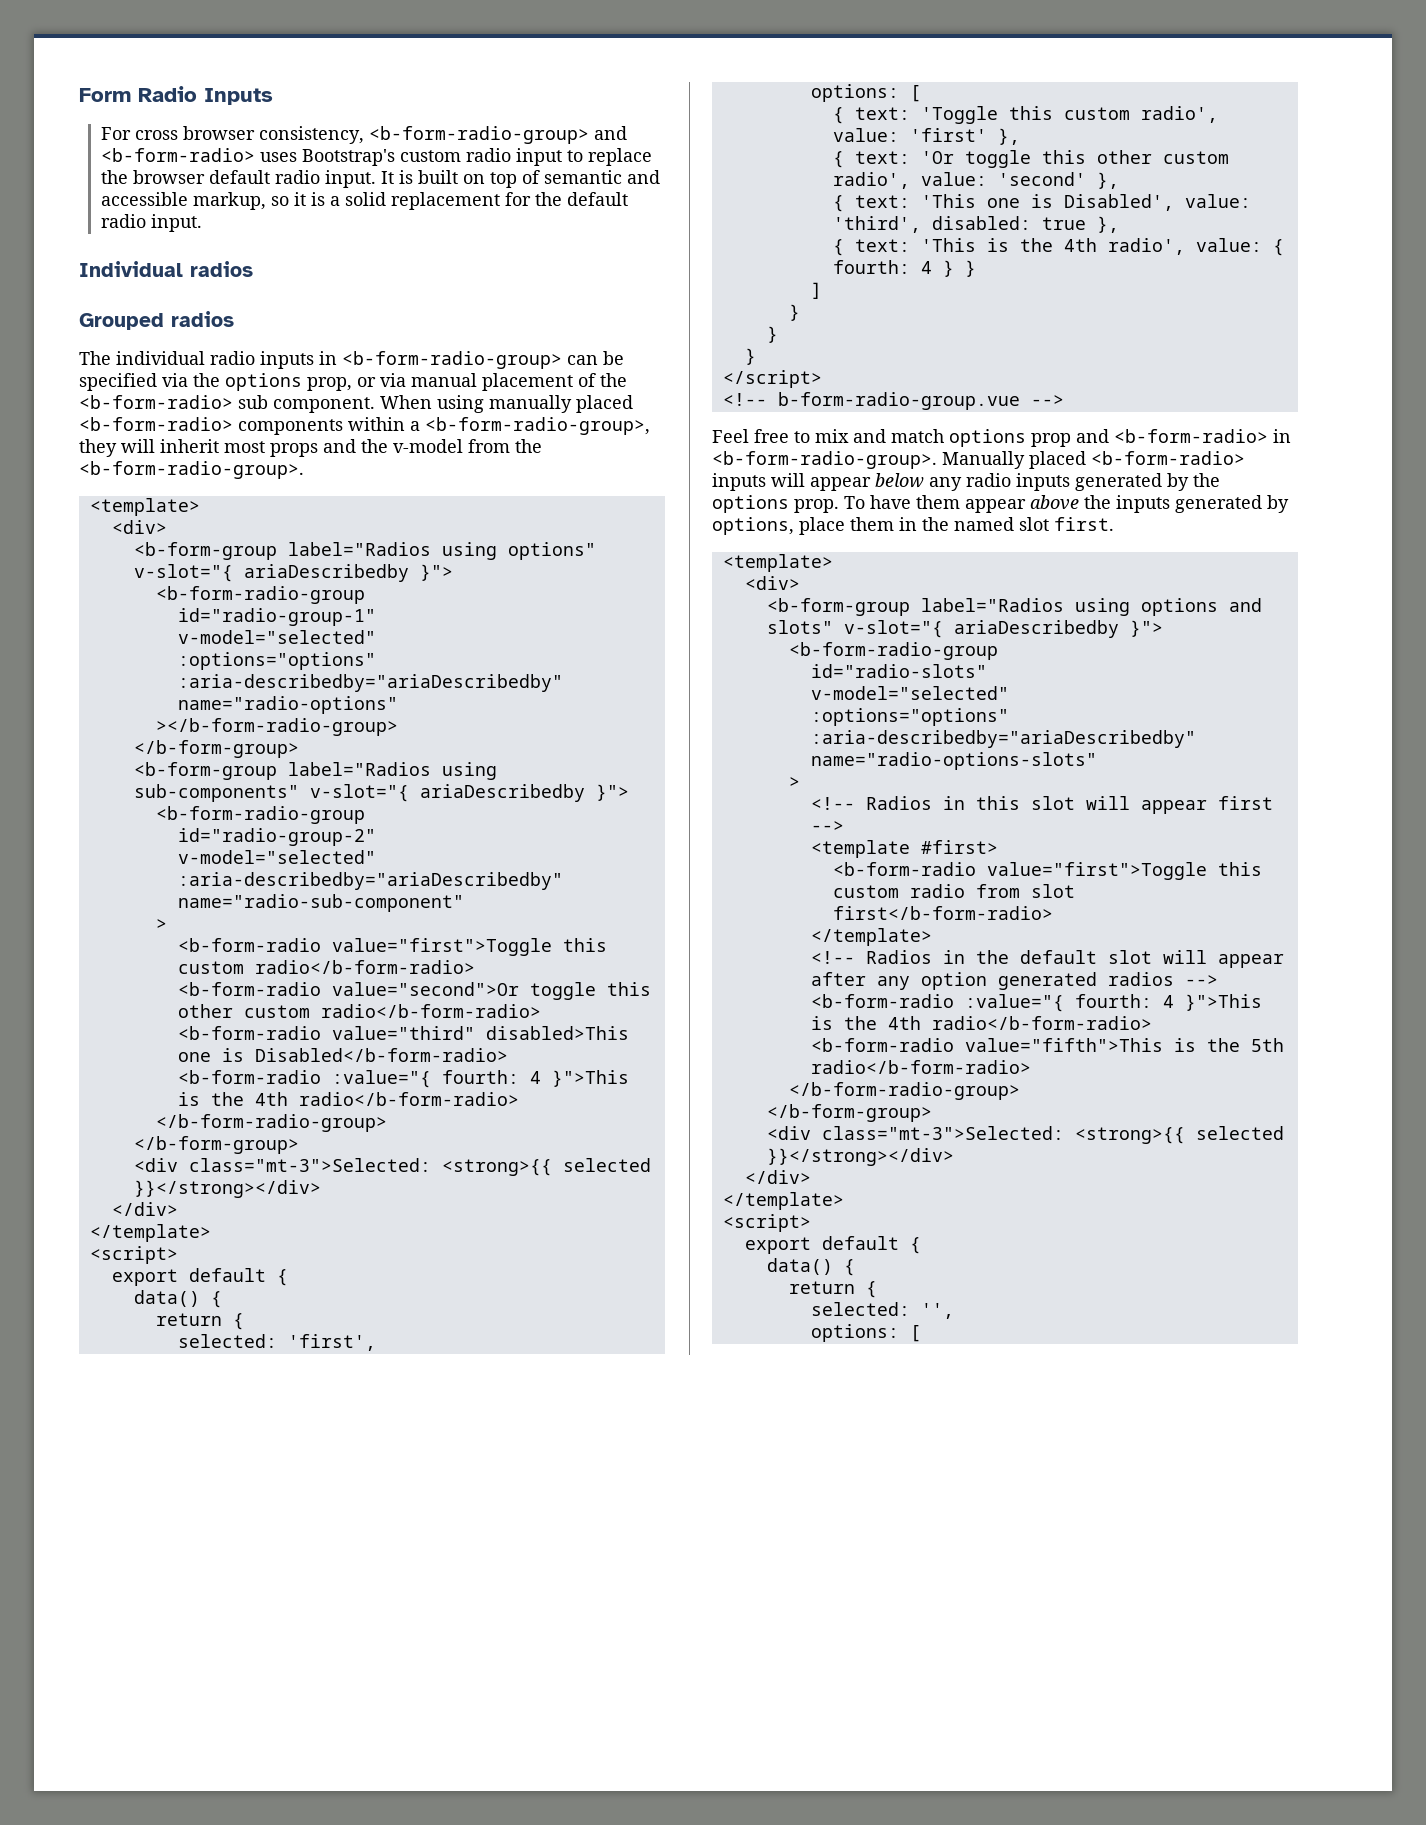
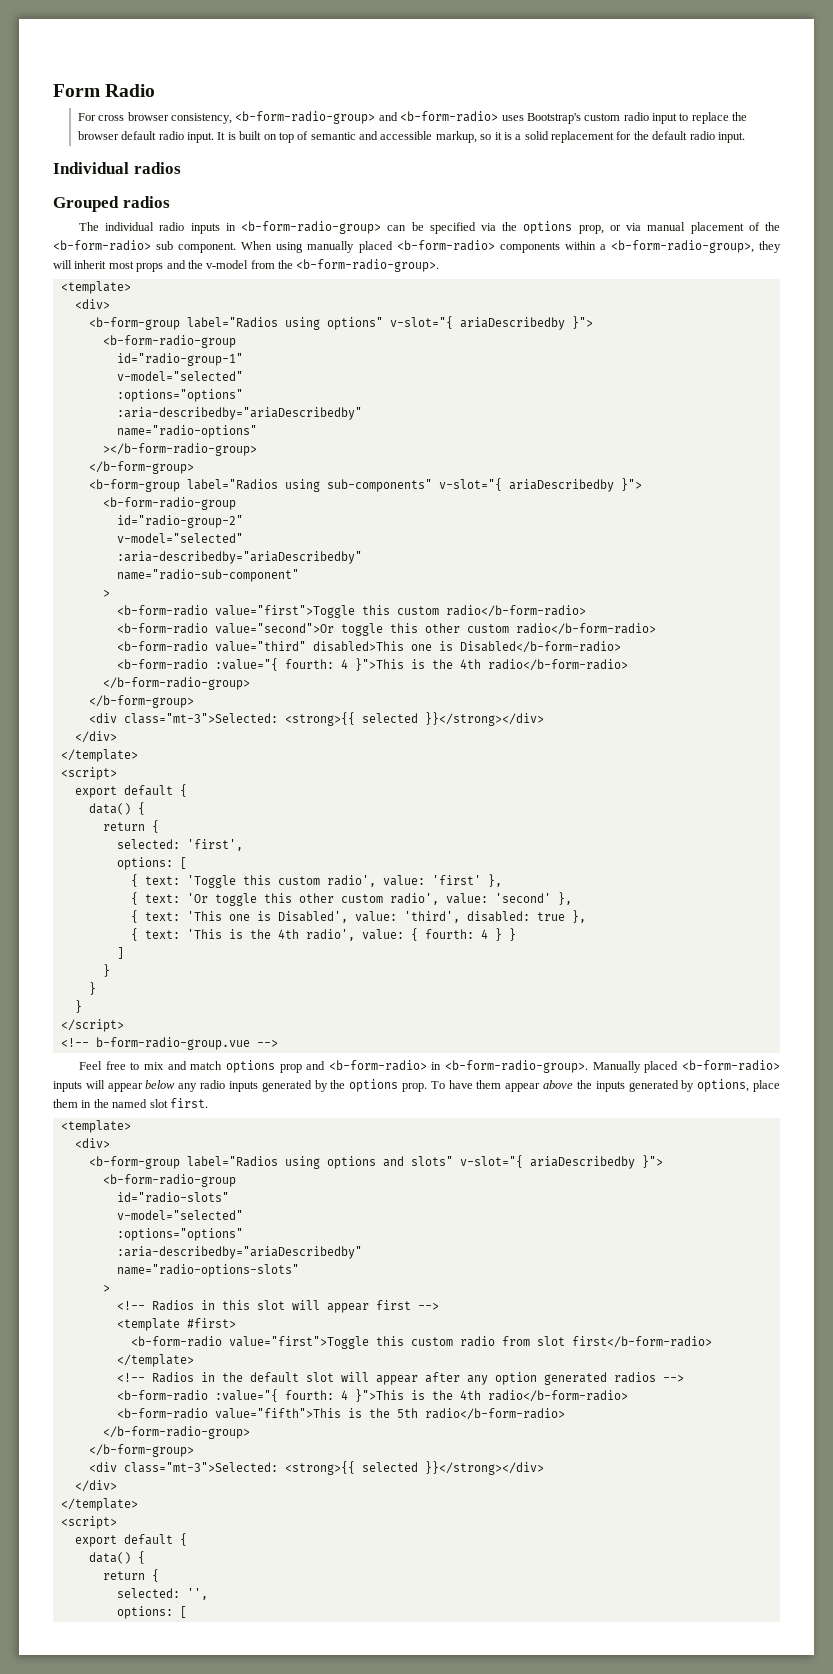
- Form Radio Inputs
+ Form Radio

